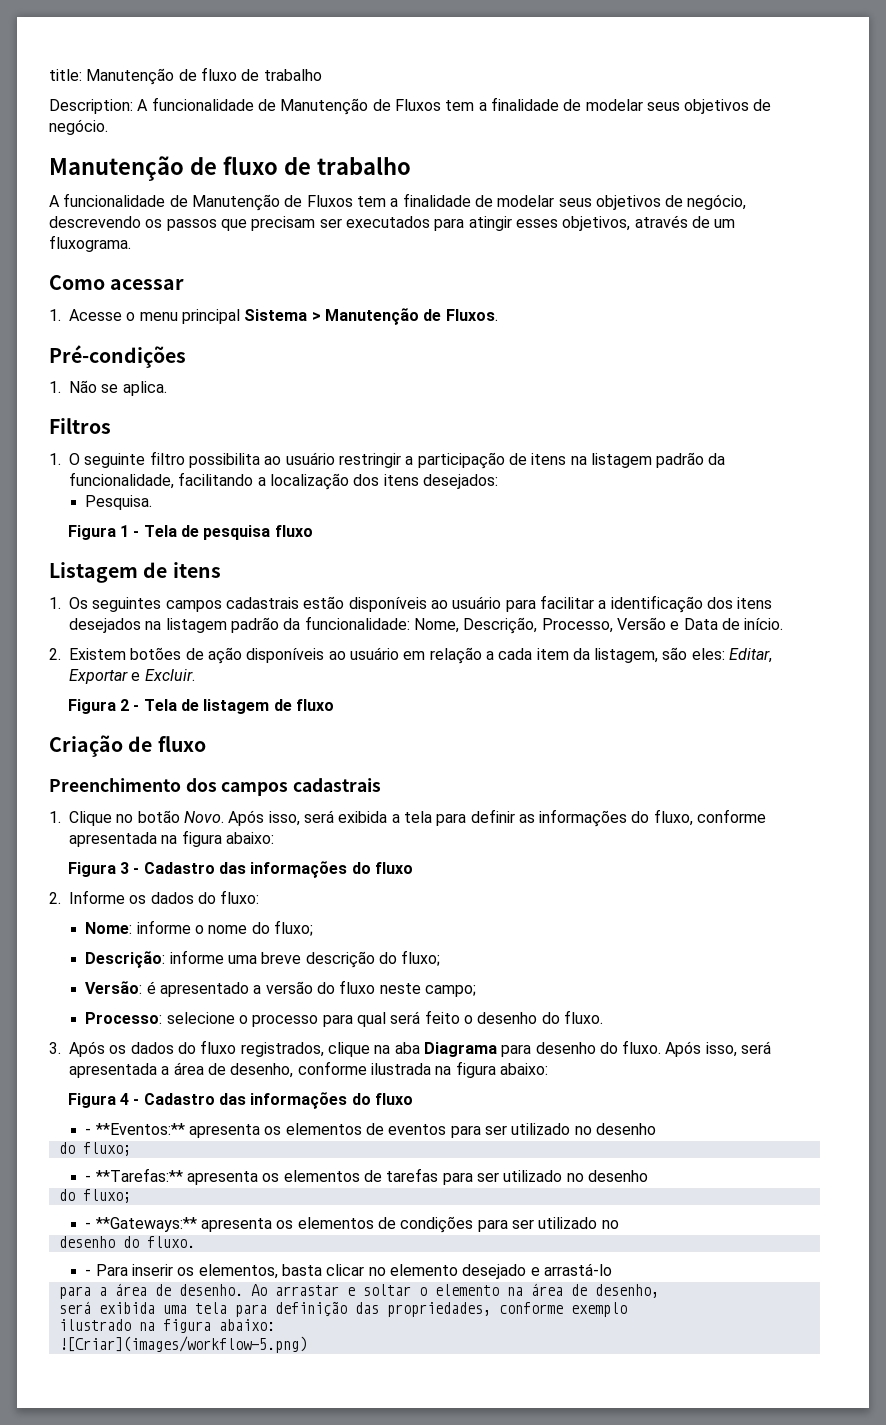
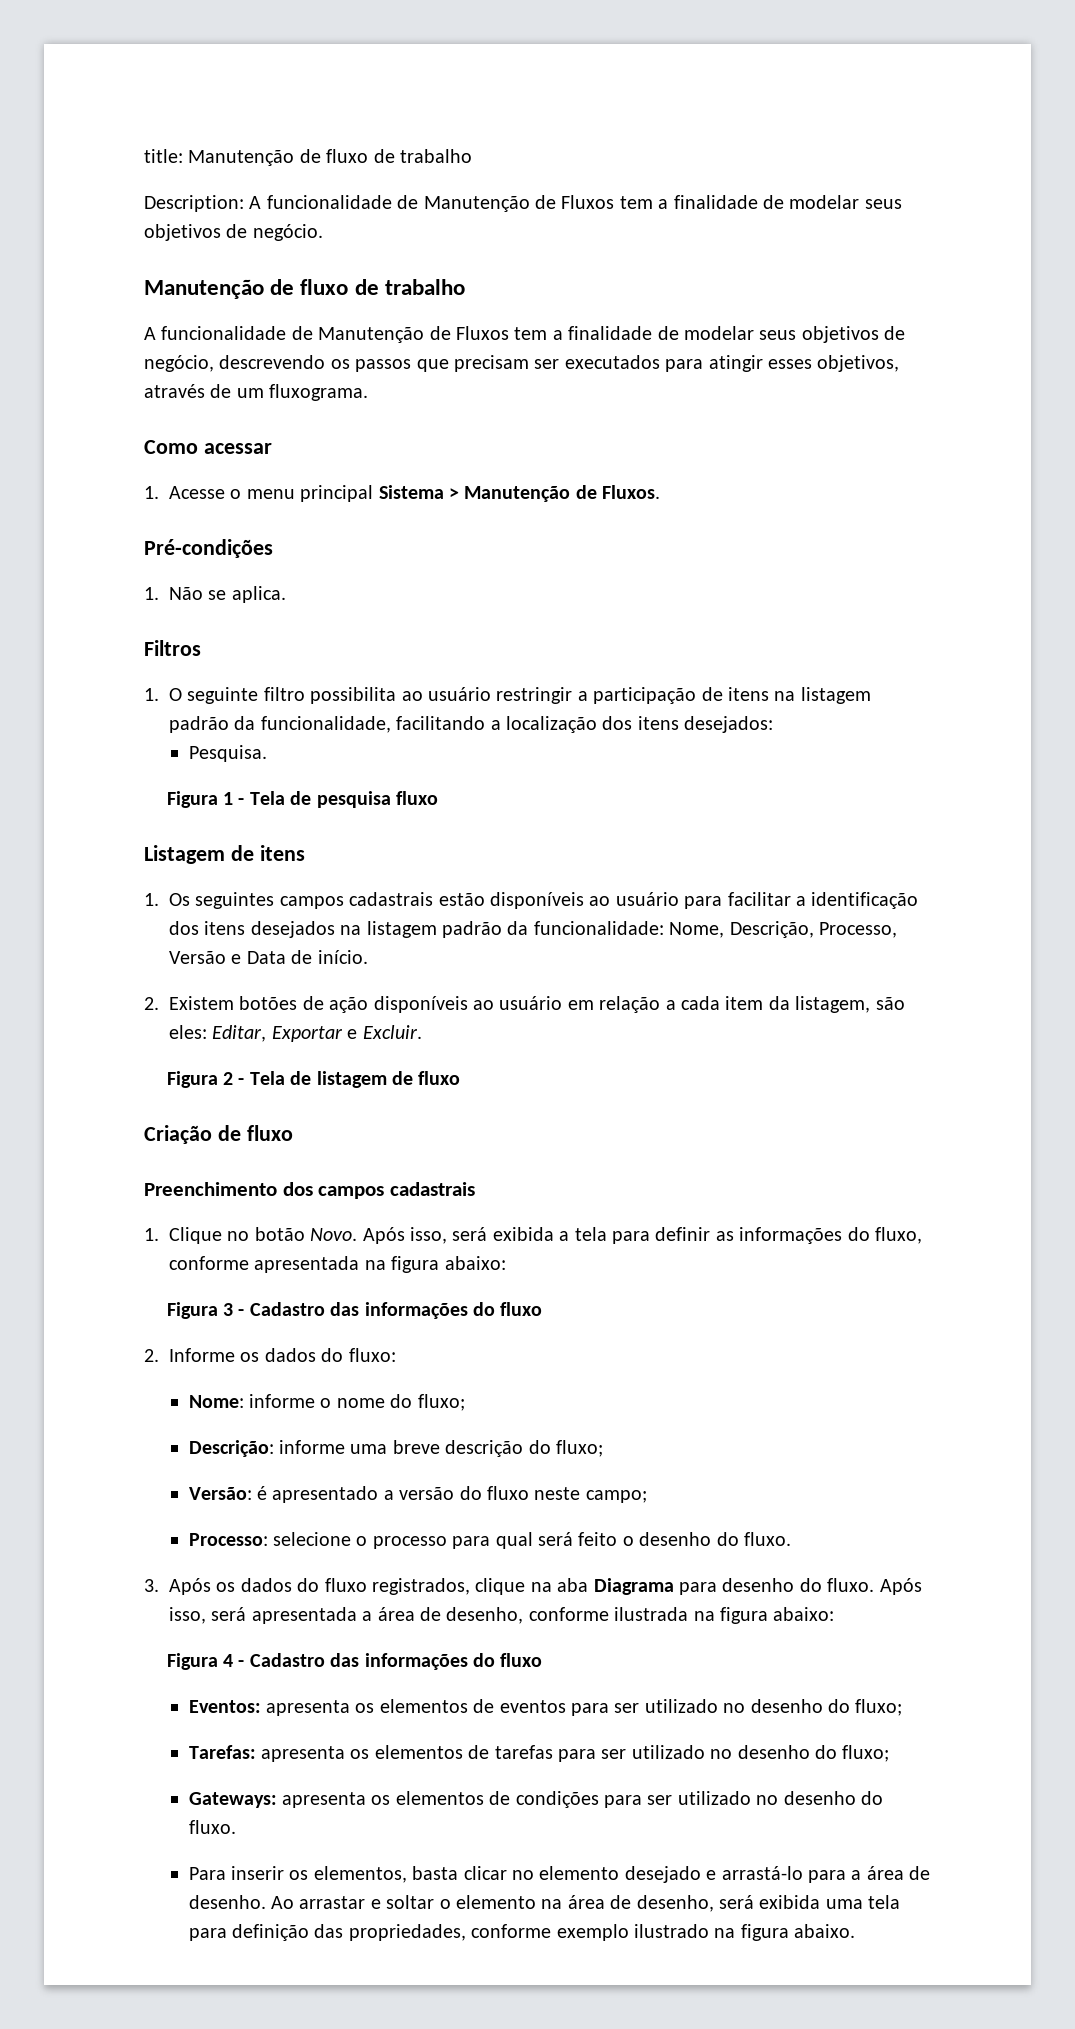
- - **Eventos:** apresenta os elementos de eventos para ser utilizado no desenho
- do fluxo;
- - **Tarefas:** apresenta os elementos de tarefas para ser utilizado no desenho
- do fluxo;
- - **Gateways:** apresenta os elementos de condições para ser utilizado no
- desenho do fluxo.
- - Para inserir os elementos, basta clicar no elemento desejado e arrastá-lo
- para a área de desenho.
+ Eventos: apresenta os elementos de eventos para ser utilizado no desenho do fluxo;
+ Tarefas: apresenta os elementos de tarefas para ser utilizado no desenho do fluxo;
+ Gateways: apresenta os elementos de condições para ser utilizado no desenho do fluxo.
+ Para inserir os elementos, basta clicar no elemento desejado e arrastá-lo para a área de desenho.
- Ao arrastar e soltar o elemento na área de desenho,
- será exibida uma tela para definição das propriedades, conforme exemplo
- ilustrado na figura abaixo:
- ![Criar](images/workflow-5.png)
+ Ao arrastar e soltar o elemento na área de desenho, será exibida uma tela para definição das propriedades, conforme exemplo ilustrado na figura abaixo.

